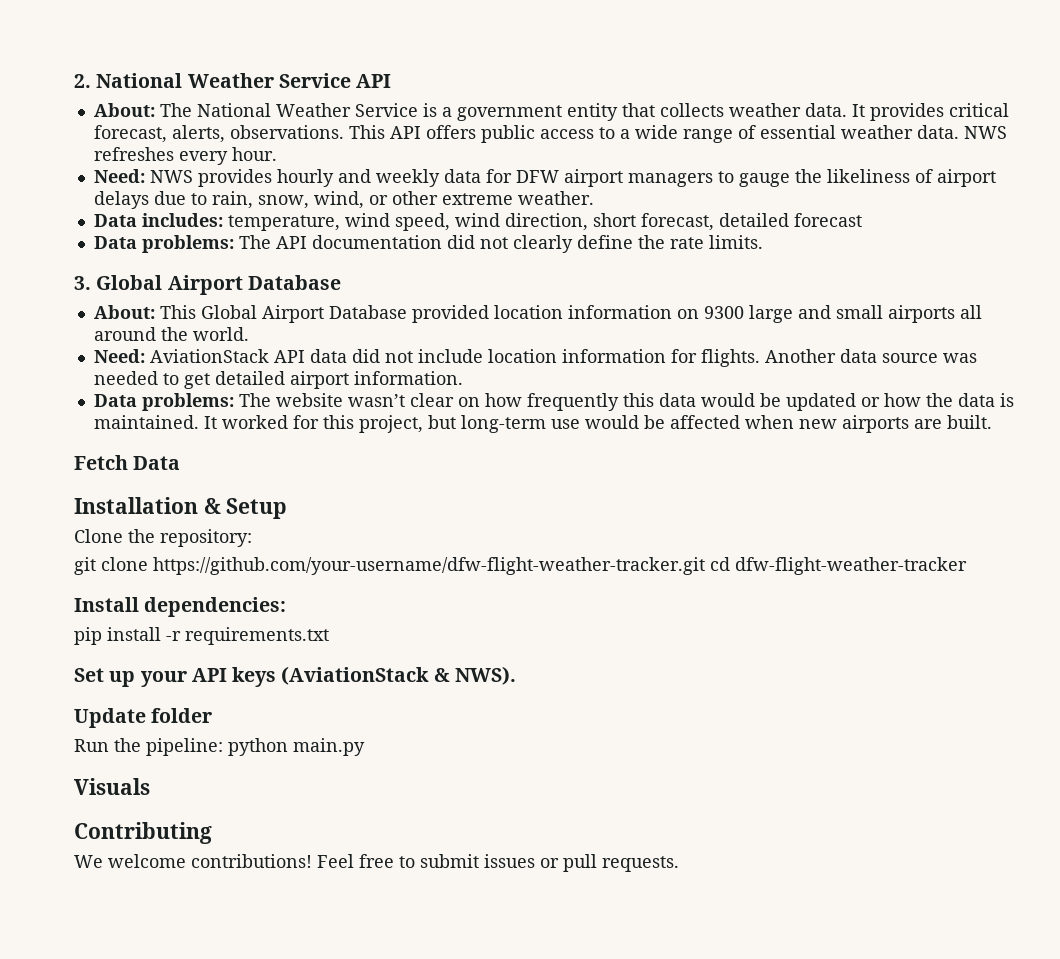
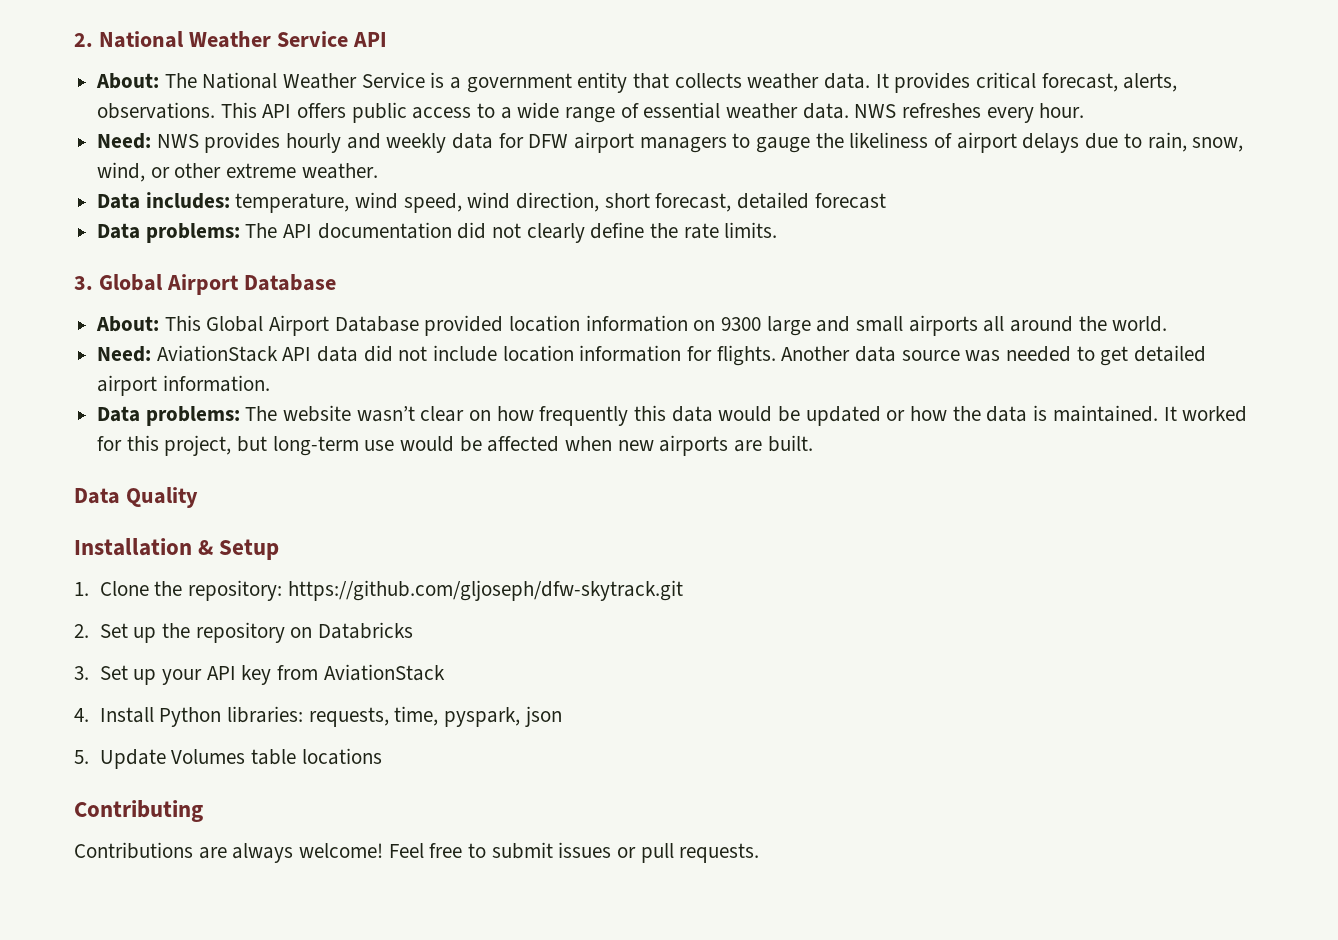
- Fetch Data
+ Data Quality
- Clone the repository:
- git clone https://github.com/your-username/dfw-flight-weather-tracker.git cd dfw-flight-weather-tracker
- Install dependencies:
- pip install -r requirements.txt
- Set up your API keys (AviationStack & NWS).
- Update folder
- Run the pipeline: python main.py
- Visuals
+ 1. Clone the repository: https://github.com/gljoseph/dfw-skytrack.git
+ 2. Set up the repository on Databricks
+ 3. Set up your API key from AviationStack
+ 4. Install Python libraries: requests, time, pyspark, json
+ 5. Update Volumes table locations
  Contributing
- We welcome contributions!
+ Contributions are always welcome!

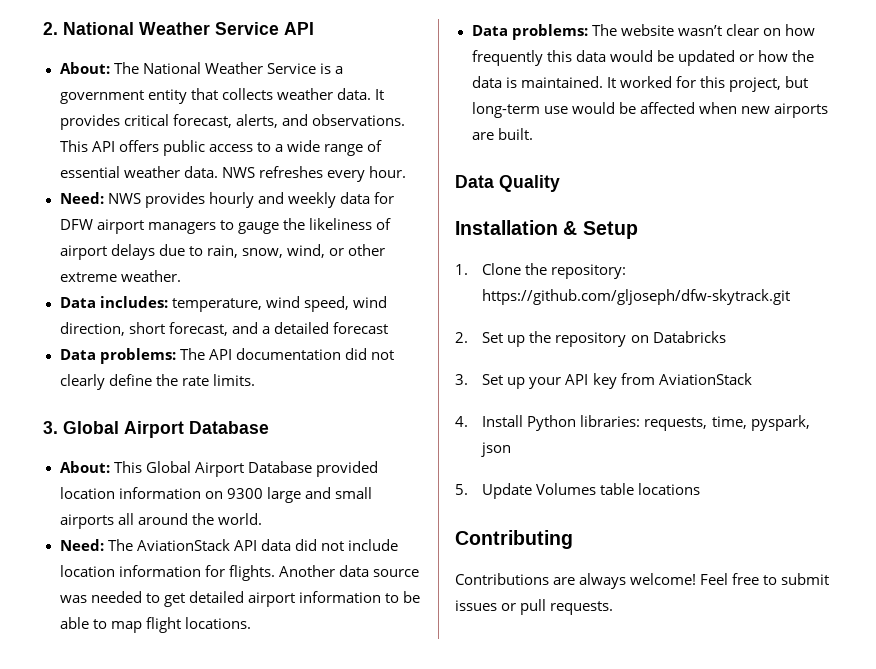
- It provides critical forecast, alerts, observations.
+ It provides critical forecast, alerts, and observations.
- Data includes: temperature, wind speed, wind direction, short forecast, detailed forecast
+ Data includes: temperature, wind speed, wind direction, short forecast, and a detailed forecast
- Need: AviationStack API data did not include location information for flights.
+ Need: The AviationStack API data did not include location information for flights.
- Another data source was needed to get detailed airport information.
+ Another data source was needed to get detailed airport information to be able to map flight locations.

